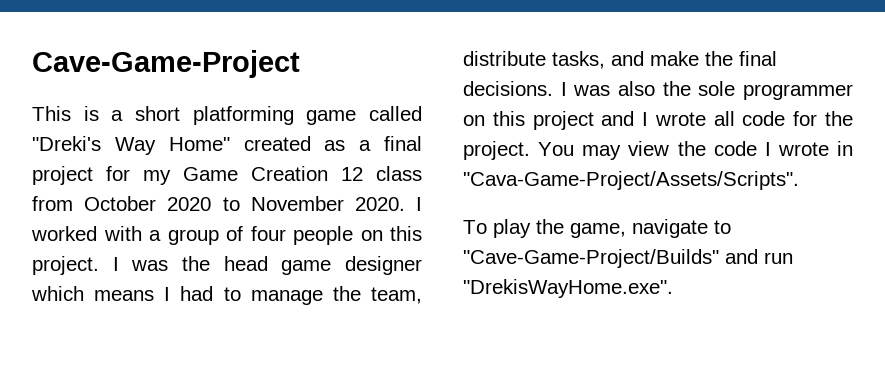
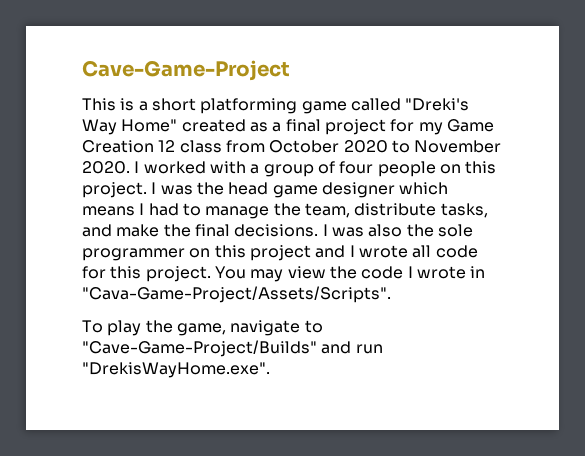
- I was also the sole programmer on this project and I wrote all code for the project.
+ I was also the sole programmer on this project and I wrote all code for this project.

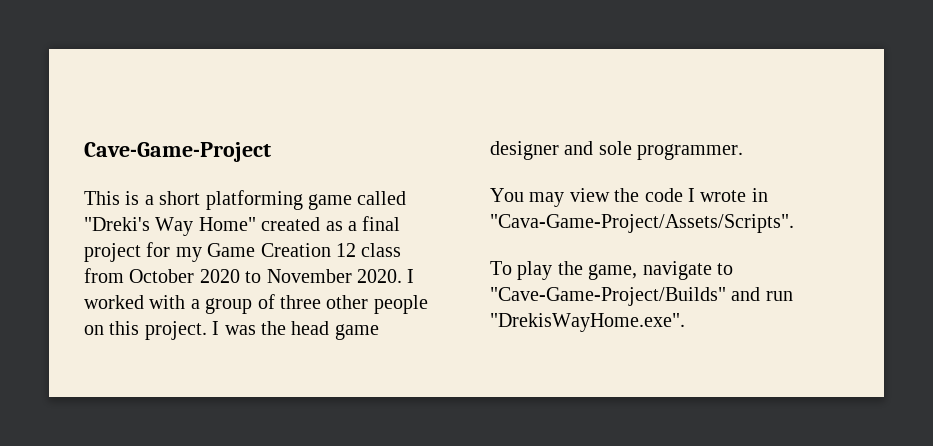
- I worked with a group of four people on this project.
+ I worked with a group of three other people on this project.
- I was the head game designer which means I had to manage the team, distribute tasks, and make the final decisions. I was also the sole programmer on this project and I wrote all code for this project. You may view the code I wrote in "Cava-Game-Project/Assets/Scripts".
+ I was the head game designer and sole programmer.
+ You may view the code I wrote in "Cava-Game-Project/Assets/Scripts".

